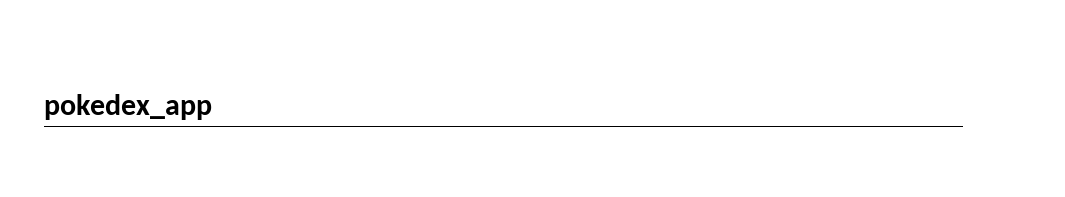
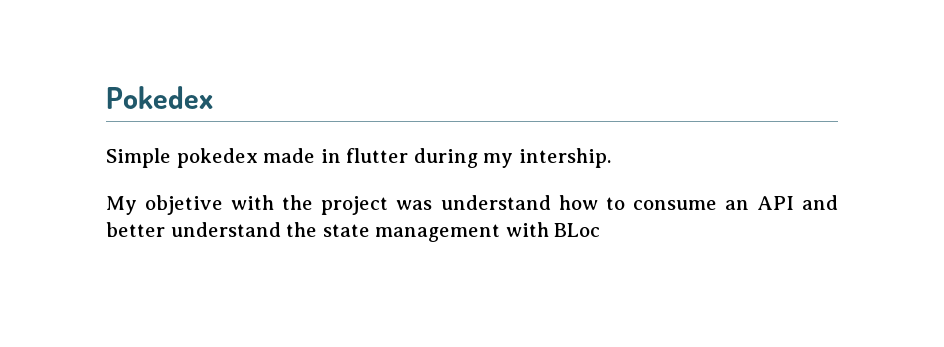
- pokedex_app
+ Pokedex
+ Simple pokedex made in flutter during my intership.
+ My objetive with the project was understand how to consume an API and better understand the state management with BLoc

